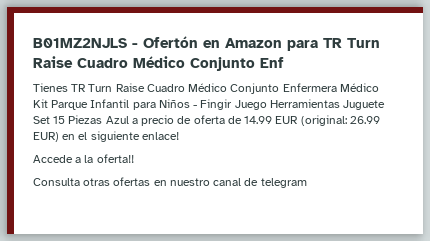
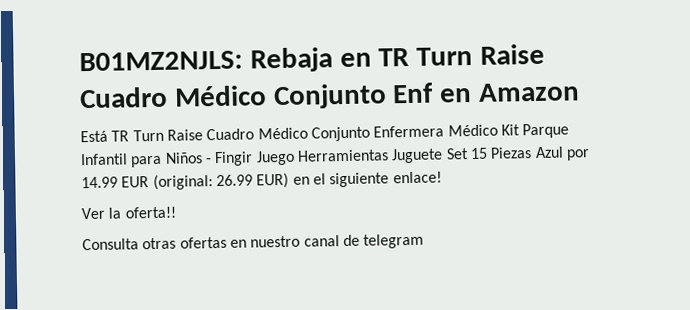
- B01MZ2NJLS - Ofertón en Amazon para TR Turn Raise Cuadro Médico Conjunto Enf
- Tienes TR Turn Raise Cuadro Médico Conjunto Enfermera Médico Kit Parque Infantil para Niños - Fingir Juego Herramientas Juguete Set 15 Piezas Azul a precio de oferta de 14.99 EUR (original: 26.99 EUR) en el siguiente enlace!
+ B01MZ2NJLS: Rebaja en TR Turn Raise Cuadro Médico Conjunto Enf en Amazon
+ Está TR Turn Raise Cuadro Médico Conjunto Enfermera Médico Kit Parque Infantil para Niños - Fingir Juego Herramientas Juguete Set 15 Piezas Azul por 14.99 EUR (original: 26.99 EUR) en el siguiente enlace!
- Accede a la oferta!!
+ Ver la oferta!!

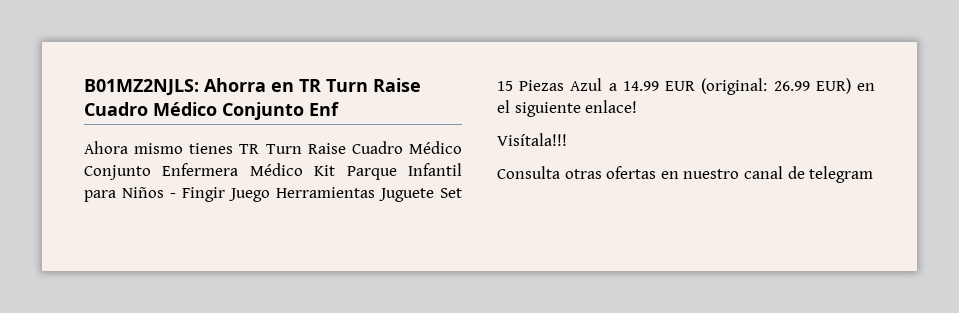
- B01MZ2NJLS: Rebaja en TR Turn Raise Cuadro Médico Conjunto Enf en Amazon
- Está TR Turn Raise Cuadro Médico Conjunto Enfermera Médico Kit Parque Infantil para Niños - Fingir Juego Herramientas Juguete Set 15 Piezas Azul por 14.99 EUR (original: 26.99 EUR) en el siguiente enlace!
+ B01MZ2NJLS: Ahorra en TR Turn Raise Cuadro Médico Conjunto Enf
+ Ahora mismo tienes TR Turn Raise Cuadro Médico Conjunto Enfermera Médico Kit Parque Infantil para Niños - Fingir Juego Herramientas Juguete Set 15 Piezas Azul a 14.99 EUR (original: 26.99 EUR) en el siguiente enlace!
- Ver la oferta!!
+ Visítala!!!

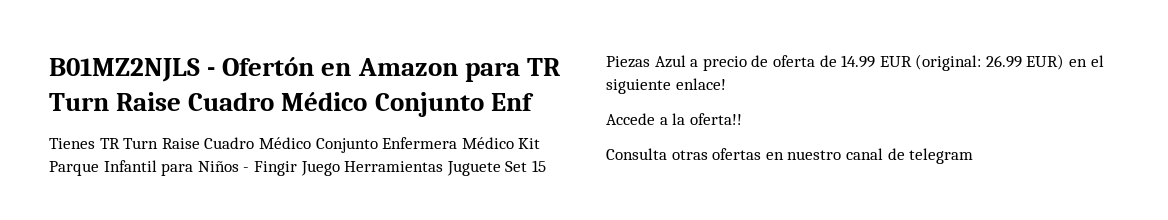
- B01MZ2NJLS: Ahorra en TR Turn Raise Cuadro Médico Conjunto Enf
+ B01MZ2NJLS - Ofertón en Amazon para TR Turn Raise Cuadro Médico Conjunto Enf
- Ahora mismo tienes TR Turn Raise Cuadro Médico Conjunto Enfermera Médico Kit Parque Infantil para Niños - Fingir Juego Herramientas Juguete Set 15 Piezas Azul a 14.99 EUR (original: 26.99 EUR) en el siguiente enlace!
+ Tienes TR Turn Raise Cuadro Médico Conjunto Enfermera Médico Kit Parque Infantil para Niños - Fingir Juego Herramientas Juguete Set 15 Piezas Azul a precio de oferta de 14.99 EUR (original: 26.99 EUR) en el siguiente enlace!
- Visítala!!!
+ Accede a la oferta!!

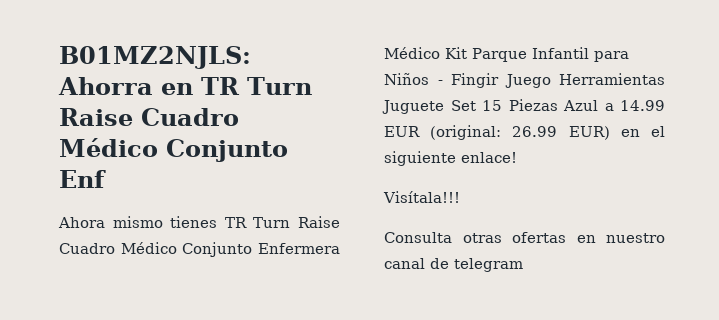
- B01MZ2NJLS - Ofertón en Amazon para TR Turn Raise Cuadro Médico Conjunto Enf
+ B01MZ2NJLS: Ahorra en TR Turn Raise Cuadro Médico Conjunto Enf
- Tienes TR Turn Raise Cuadro Médico Conjunto Enfermera Médico Kit Parque Infantil para Niños - Fingir Juego Herramientas Juguete Set 15 Piezas Azul a precio de oferta de 14.99 EUR (original: 26.99 EUR) en el siguiente enlace!
+ Ahora mismo tienes TR Turn Raise Cuadro Médico Conjunto Enfermera Médico Kit Parque Infantil para Niños - Fingir Juego Herramientas Juguete Set 15 Piezas Azul a 14.99 EUR (original: 26.99 EUR) en el siguiente enlace!
- Accede a la oferta!!
+ Visítala!!!

